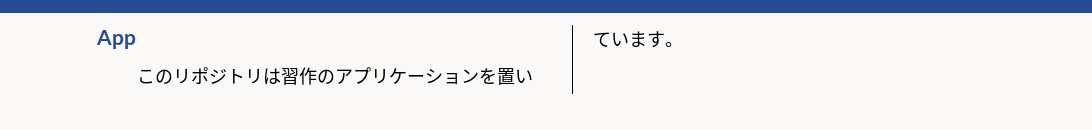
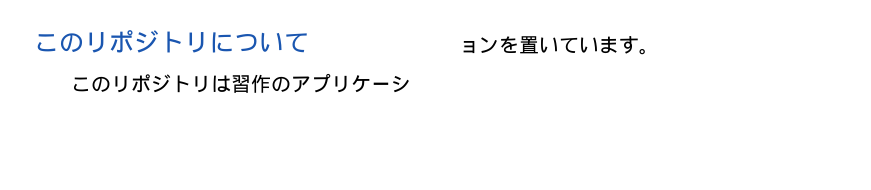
- App
+ このリポジトリについて

